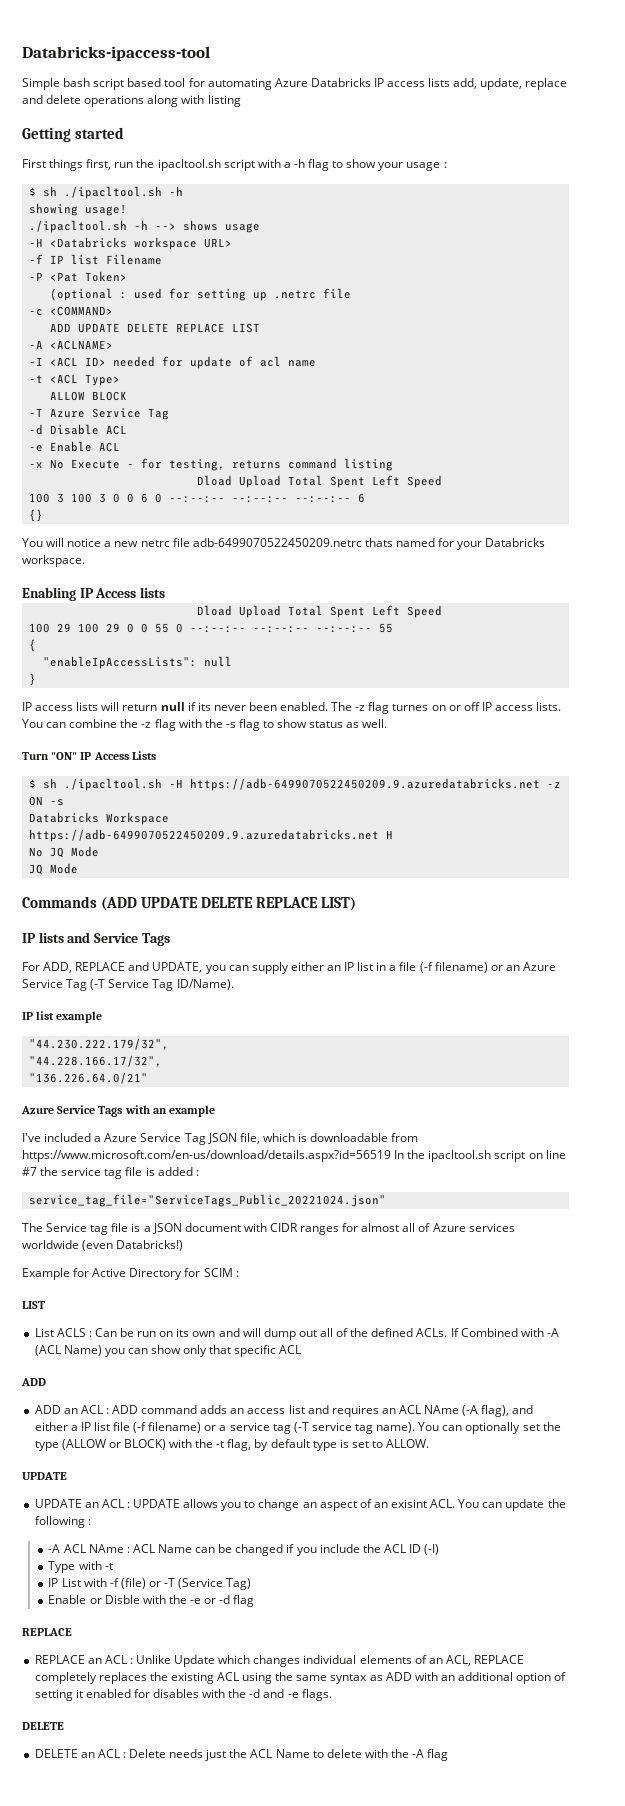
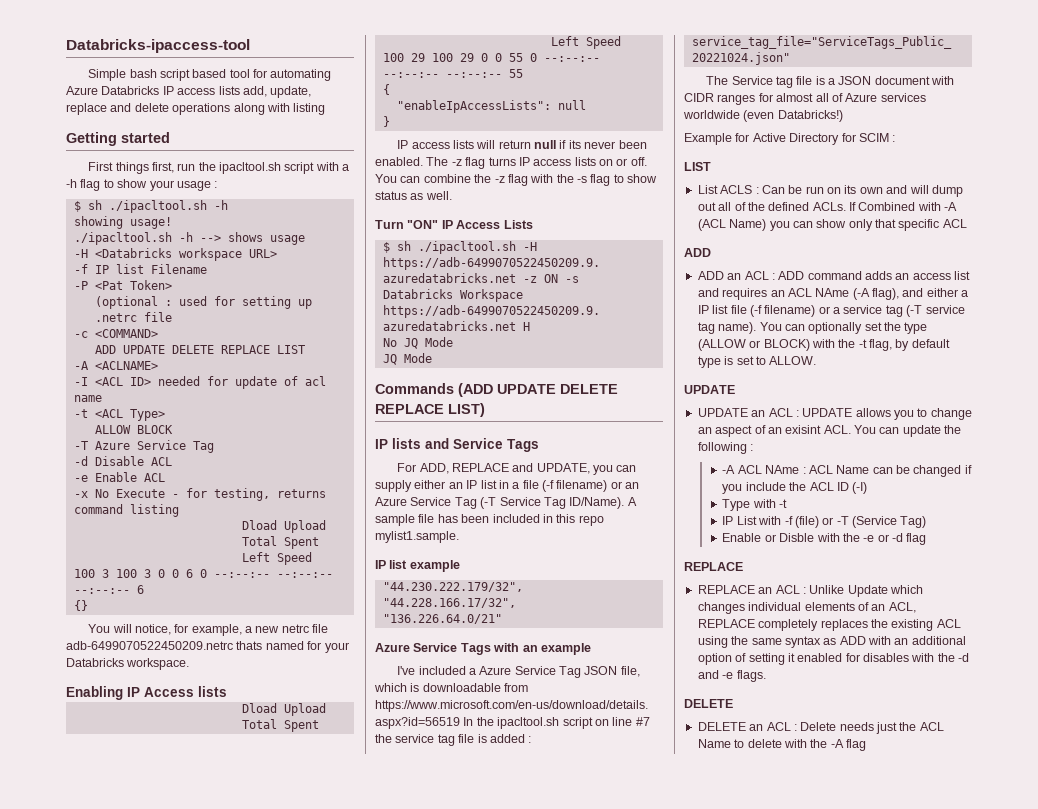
- You will notice a new netrc file adb-6499070522450209.netrc thats named for your Databricks workspace.
+ You will notice, for example, a new netrc file adb-6499070522450209.netrc thats named for your Databricks workspace.
- The -z flag turnes on or off IP access lists.
+ The -z flag turns IP access lists on or off.
+ A sample file has been included in this repo mylist1.sample.

